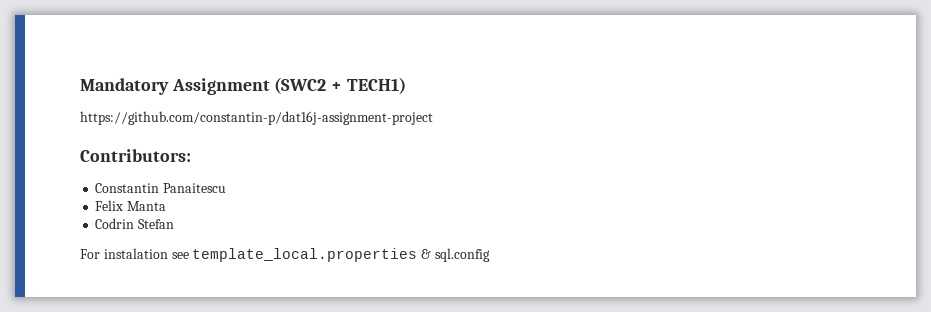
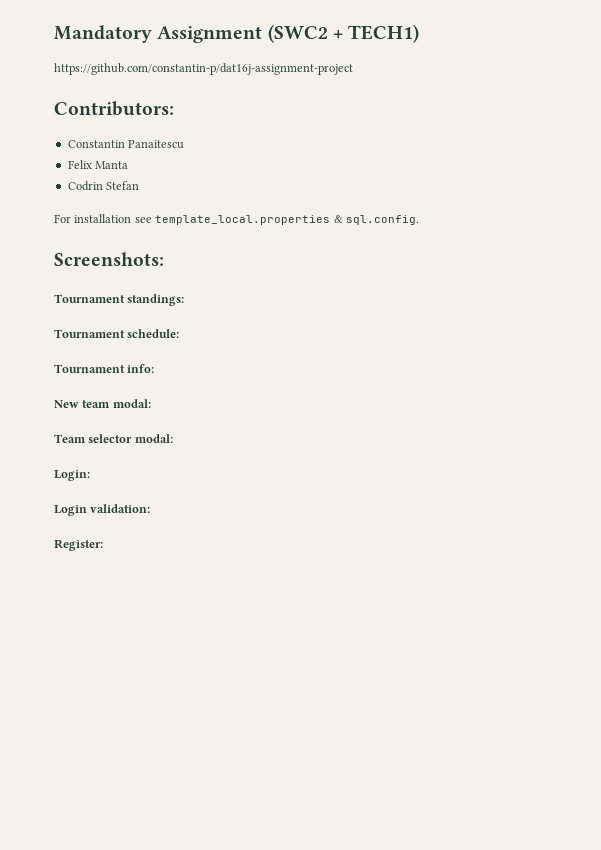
- For instalation see template_local.properties & sql.config
+ For installation see template_local.properties & sql.config.
+ Screenshots:
+ Tournament standings:
+ Tournament schedule:
+ Tournament info:
+ New team modal:
+ Team selector modal:
+ Login:
+ Login validation:
+ Register:

